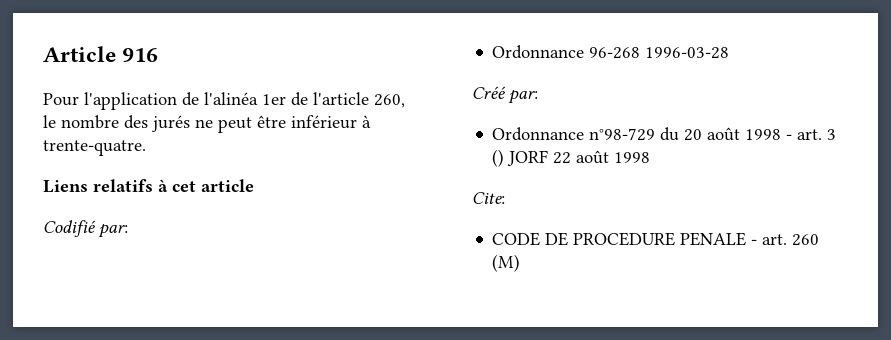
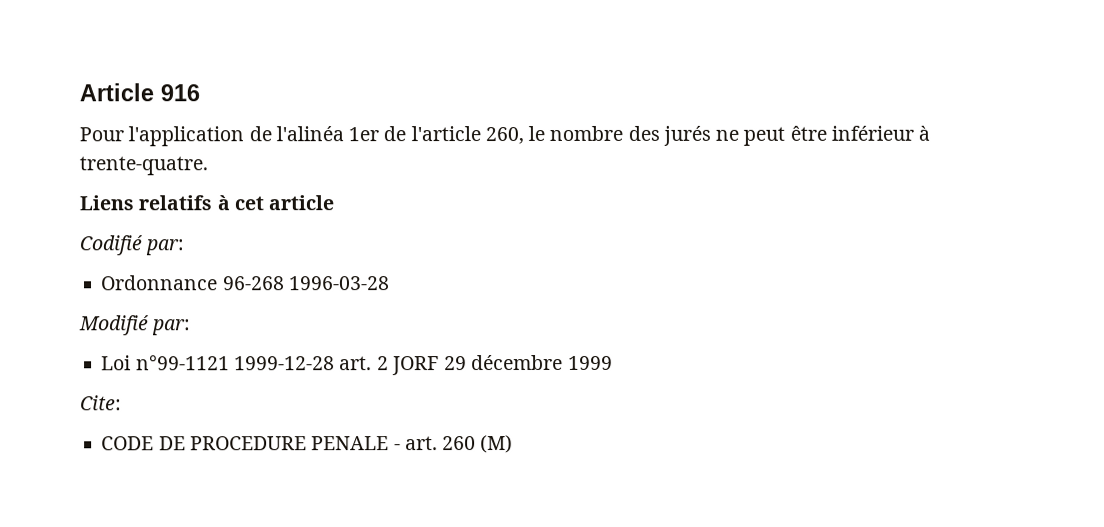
- Créé par:
- Ordonnance n°98-729 du 20 août 1998 - art. 3 () JORF 22 août 1998
+ Modifié par:
+ Loi n°99-1121 1999-12-28 art. 2 JORF 29 décembre 1999

